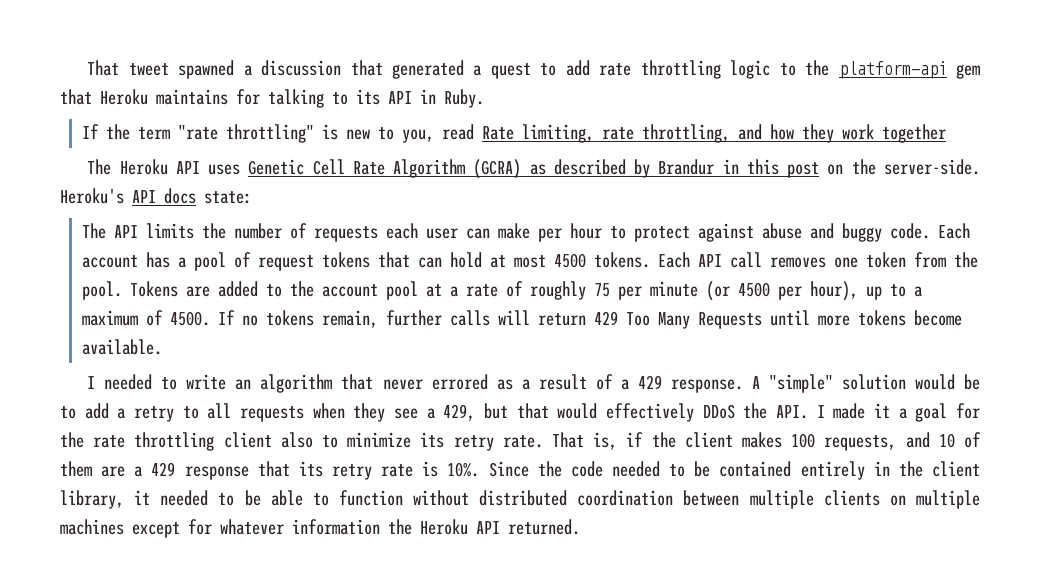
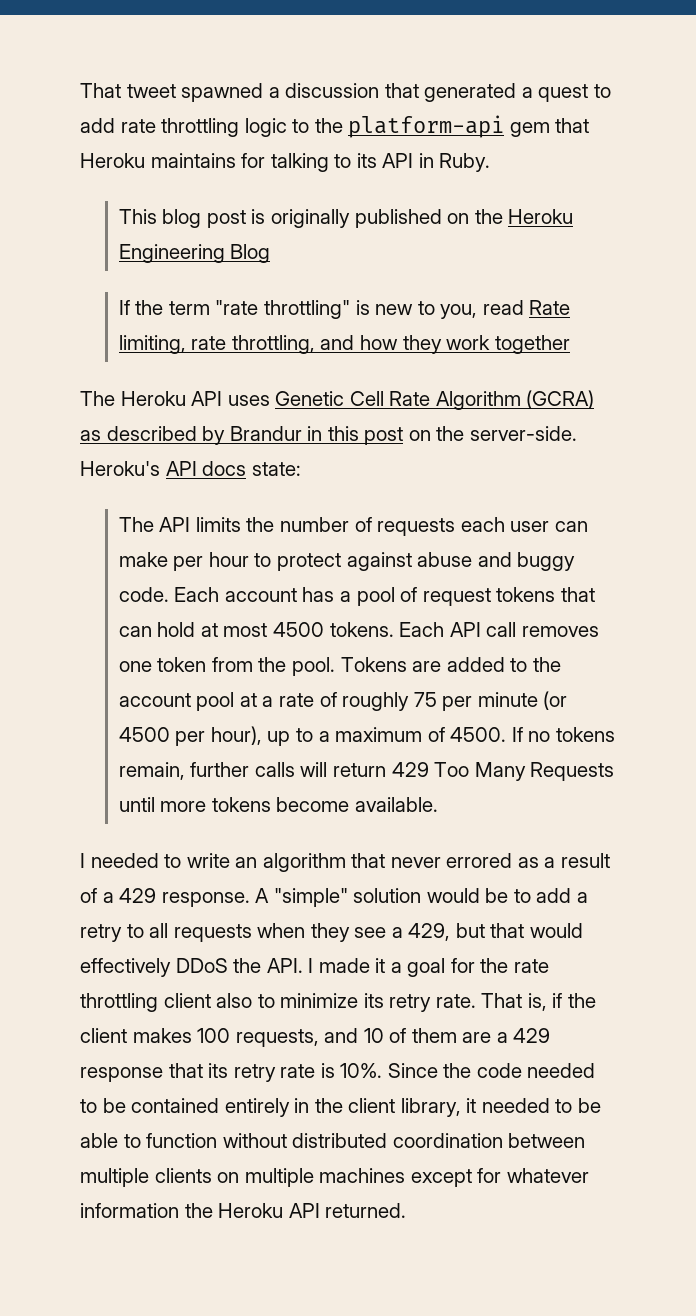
+ This blog post is originally published on the Heroku Engineering Blog

